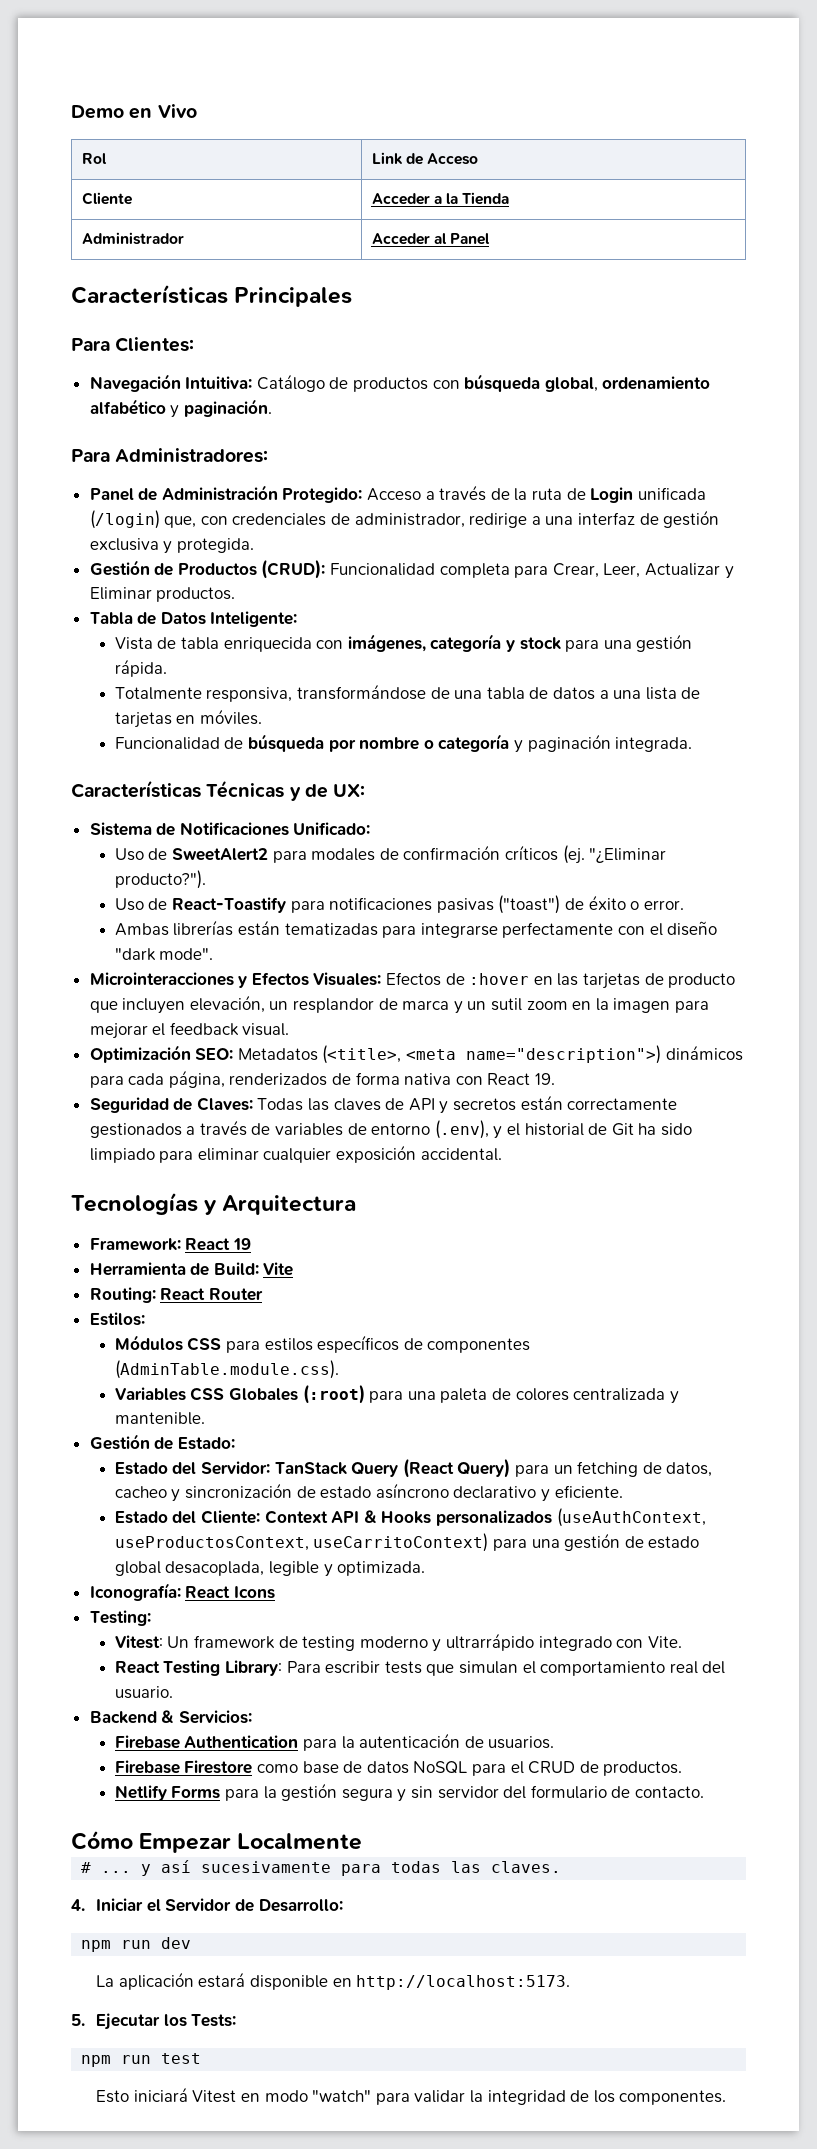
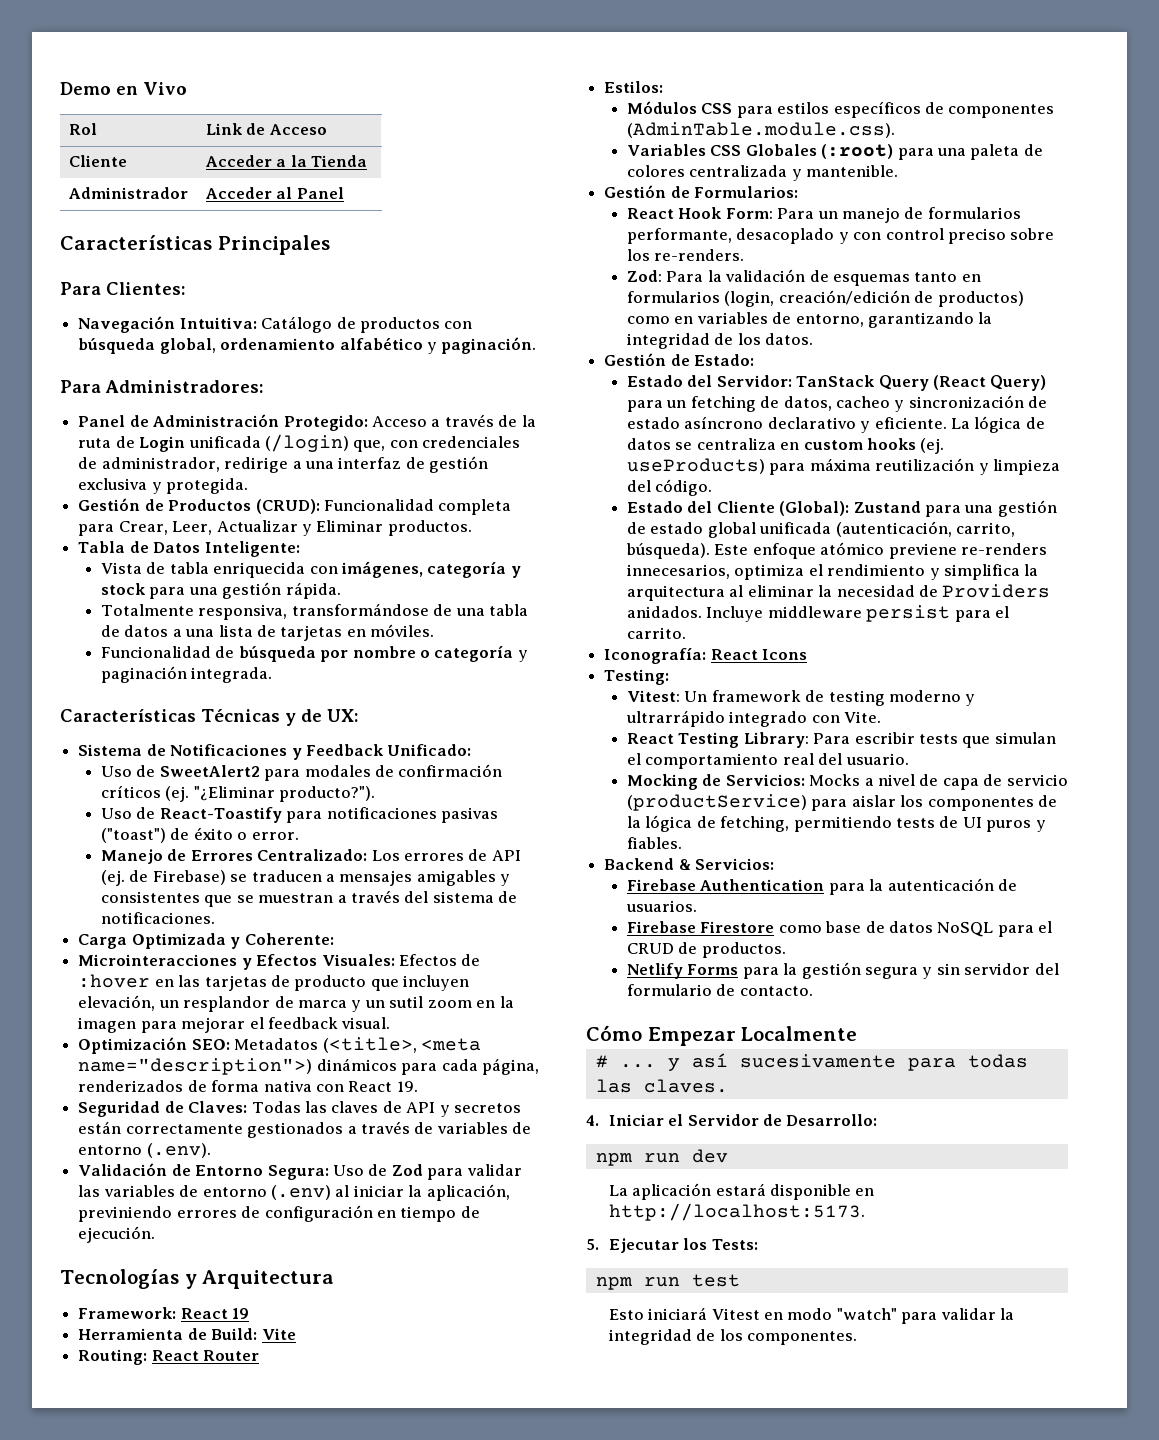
- Sistema de Notificaciones Unificado:
+ Sistema de Notificaciones y Feedback Unificado:
- Ambas librerías están tematizadas para integrarse perfectamente con el diseño "dark mode".
+ Manejo de Errores Centralizado: Los errores de API (ej. de Firebase) se traducen a mensajes amigables y consistentes que se muestran a través del sistema de notificaciones.
+ Carga Optimizada y Coherente:
- Seguridad de Claves: Todas las claves de API y secretos están correctamente gestionados a través de variables de entorno (.env), y el historial de Git ha sido limpiado para eliminar cualquier exposición accidental.
+ Seguridad de Claves: Todas las claves de API y secretos están correctamente gestionados a través de variables de entorno (.env).
+ Validación de Entorno Segura: Uso de Zod para validar las variables de entorno (.env) al iniciar la aplicación, previniendo errores de configuración en tiempo de ejecución.
+ Gestión de Formularios:
+ React Hook Form: Para un manejo de formularios performante, desacoplado y con control preciso sobre los re-renders.
+ Zod: Para la validación de esquemas tanto en formularios (login, creación/edición de productos) como en variables de entorno, garantizando la integridad de los datos.
- Estado del Servidor: TanStack Query (React Query) para un fetching de datos, cacheo y sincronización de estado asíncrono declarativo y eficiente.
- Estado del Cliente: Context API & Hooks personalizados (useAuthContext, useProductosContext, useCarritoContext) para una gestión de estado global desacoplada, legible y optimizada.
+ Estado del Servidor: TanStack Query (React Query) para un fetching de datos, cacheo y sincronización de estado asíncrono declarativo y eficiente. La lógica de datos se centraliza en custom hooks (ej. useProducts) para máxima reutilización y limpieza del código.
+ Estado del Cliente (Global): Zustand para una gestión de estado global unificada (autenticación, carrito, búsqueda). Este enfoque atómico previene re-renders innecesarios, optimiza el rendimiento y simplifica la arquitectura al eliminar la necesidad de Providers anidados. Incluye middleware persist para el carrito.
+ Mocking de Servicios: Mocks a nivel de capa de servicio (productService) para aislar los componentes de la lógica de fetching, permitiendo tests de UI puros y fiables.

